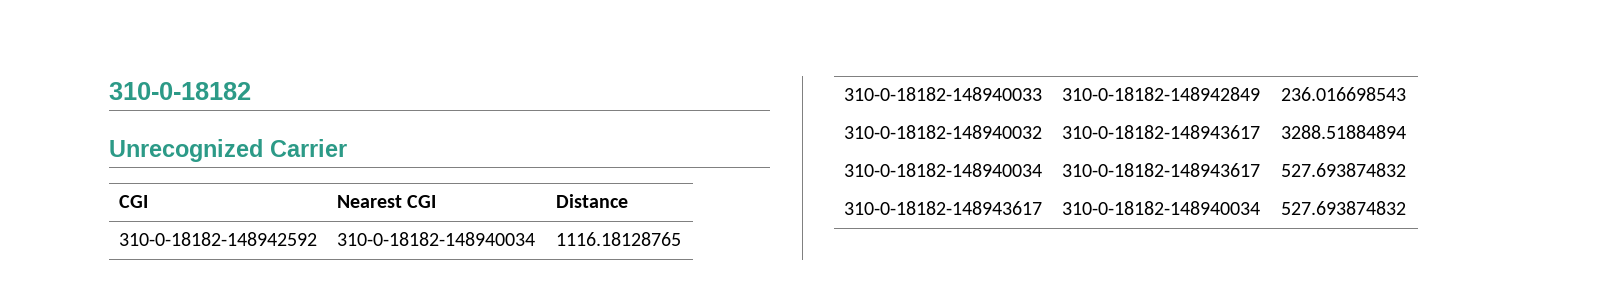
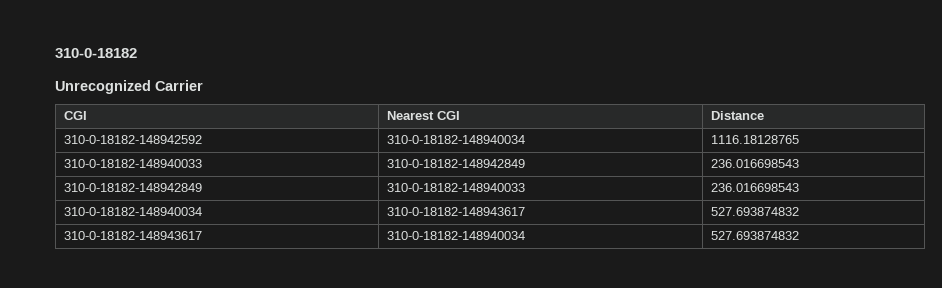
- 310-0-18182-148940032 | 310-0-18182-148943617 | 3288.51884894
+ 310-0-18182-148942849 | 310-0-18182-148940033 | 236.016698543

